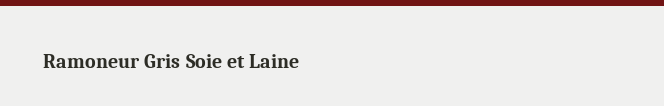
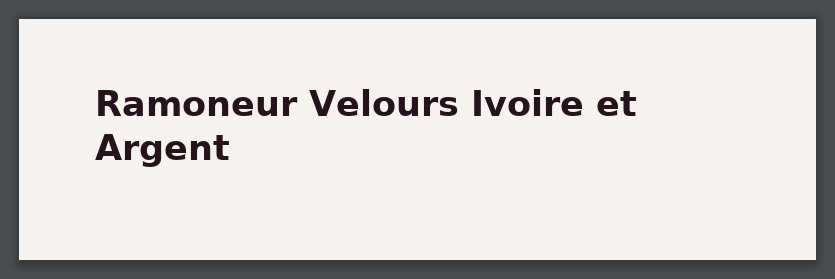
- Ramoneur Gris Soie et Laine
+ Ramoneur Velours Ivoire et Argent

